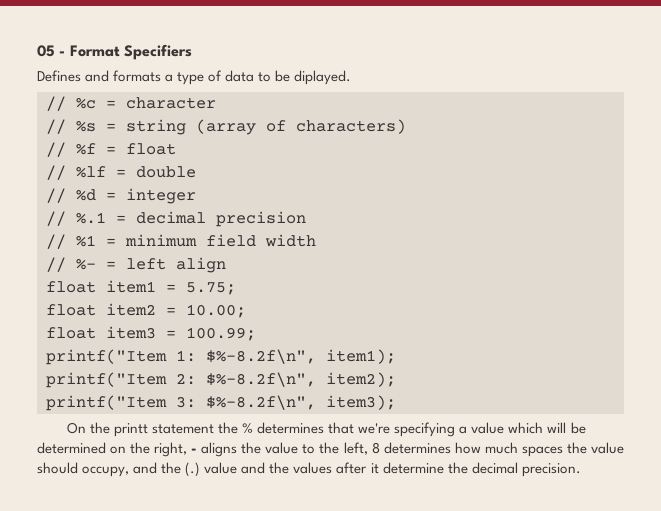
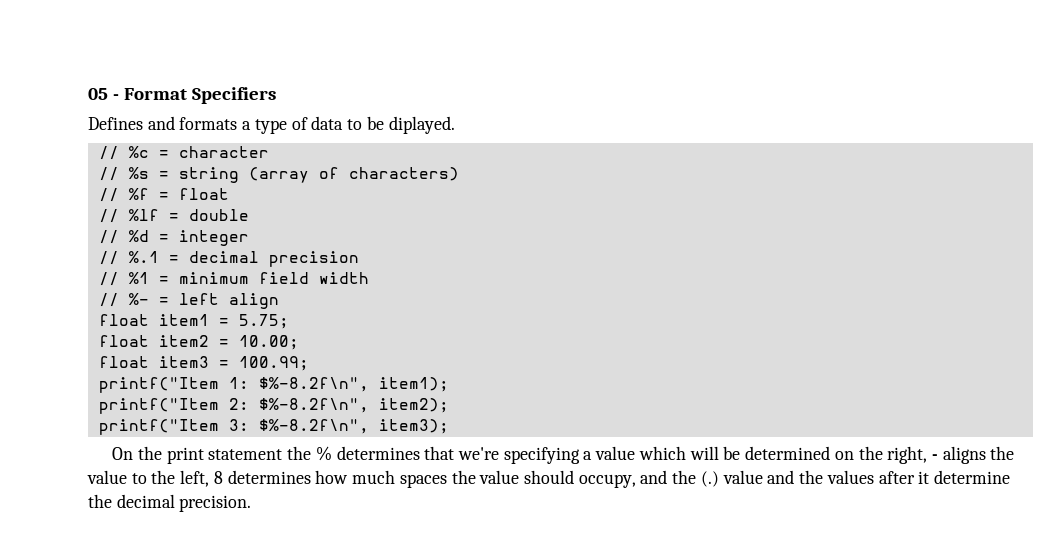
- On the printt statement the % determines that we're specifying a value which will be determined on the right, - aligns the value to the left, 8 determines how much spaces the value should occupy, and the (.) value and the values after it determine the decimal precision.
+ On the print statement the % determines that we're specifying a value which will be determined on the right, - aligns the value to the left, 8 determines how much spaces the value should occupy, and the (.) value and the values after it determine the decimal precision.

